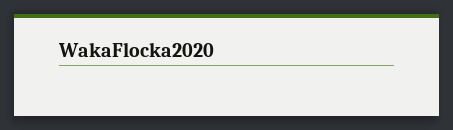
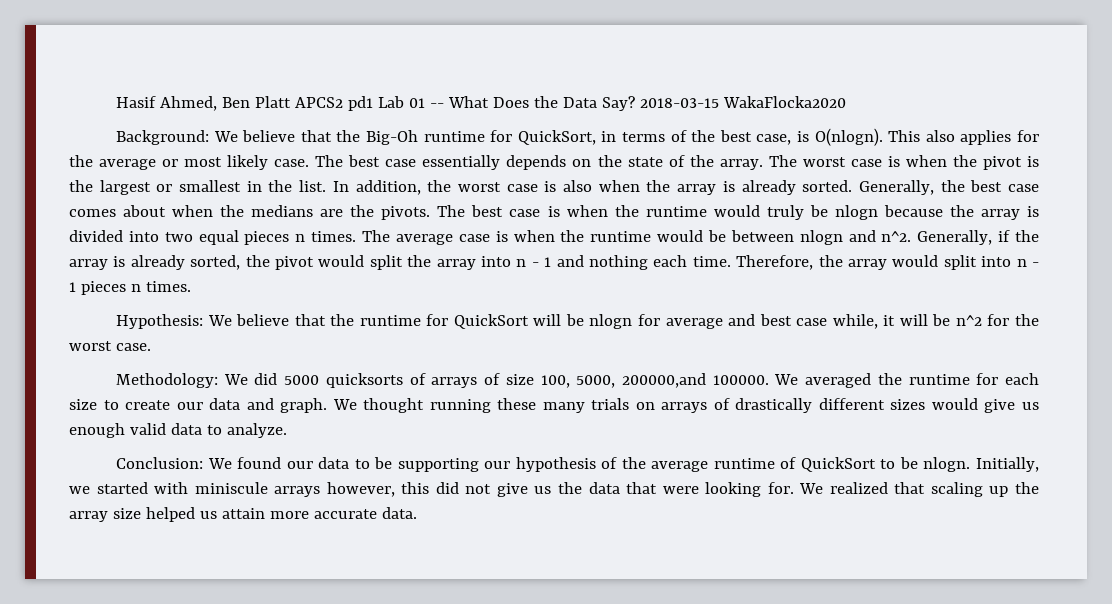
- WakaFlocka2020
+ Hasif Ahmed, Ben Platt APCS2 pd1 Lab 01 -- What Does the Data Say? 2018-03-15 WakaFlocka2020
+ Background: We believe that the Big-Oh runtime for QuickSort, in terms of the best case, is O(nlogn). This also applies for the average or most likely case. The best case essentially depends on the state of the array. The worst case is when the pivot is the largest or smallest in the list. In addition, the worst case is also when the array is already sorted. Generally, the best case comes about when the medians are the pivots. The best case is when the runtime would truly be nlogn because the array is divided into two equal pieces n times. The average case is when the runtime would be between nlogn and n^2. Generally, if the array is already sorted, the pivot would split the array into n - 1 and nothing each time. Therefore, the array would split into n - 1 pieces n times.
+ Hypothesis: We believe that the runtime for QuickSort will be nlogn for average and best case while, it will be n^2 for the worst case.
+ Methodology: We did 5000 quicksorts of arrays of size 100, 5000, 200000,and 100000. We averaged the runtime for each size to create our data and graph. We thought running these many trials on arrays of drastically different sizes would give us enough valid data to analyze.
+ Conclusion: We found our data to be supporting our hypothesis of the average runtime of QuickSort to be nlogn. Initially, we started with miniscule arrays however, this did not give us the data that were looking for. We realized that scaling up the array size helped us attain more accurate data.

